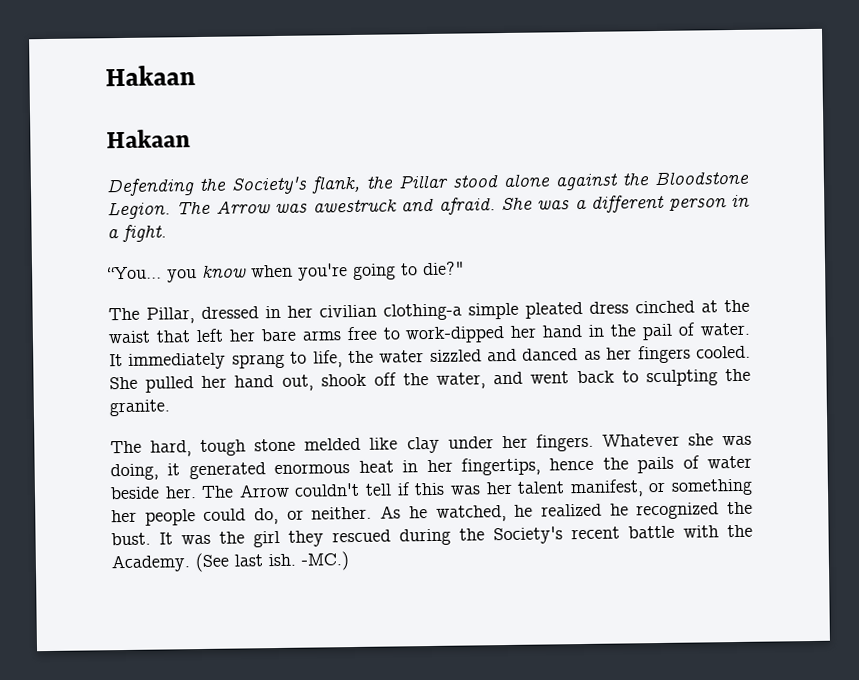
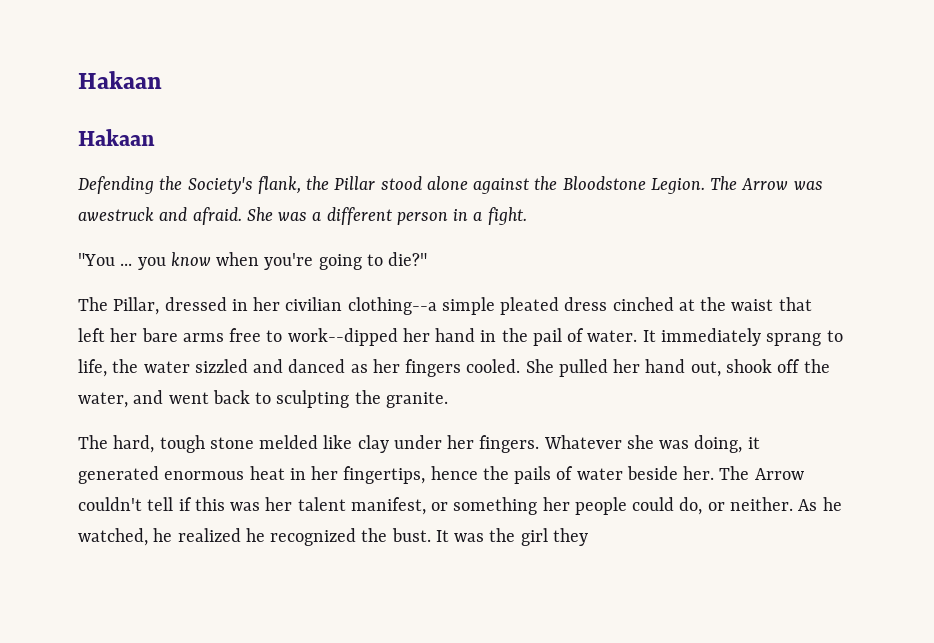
- “You… you know when you're going to die?"
+ "You ... you know when you're going to die?"
- The Pillar, dressed in her civilian clothing-a simple pleated dress cinched at the waist that left her bare arms free to work-dipped her hand in the pail of water.
+ The Pillar, dressed in her civilian clothing--a simple pleated dress cinched at the waist that left her bare arms free to work--dipped her hand in the pail of water.
- It was the girl they rescued during the Society's recent battle with the Academy. (See last ish. -MC.)
+ It was the girl they

